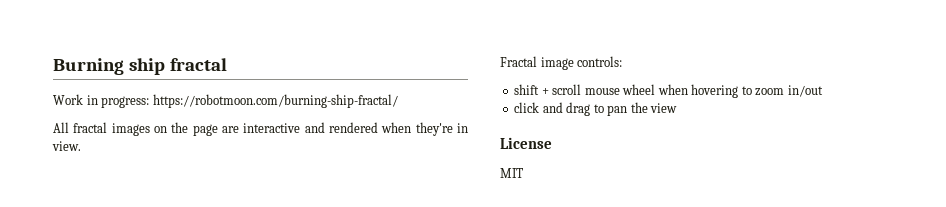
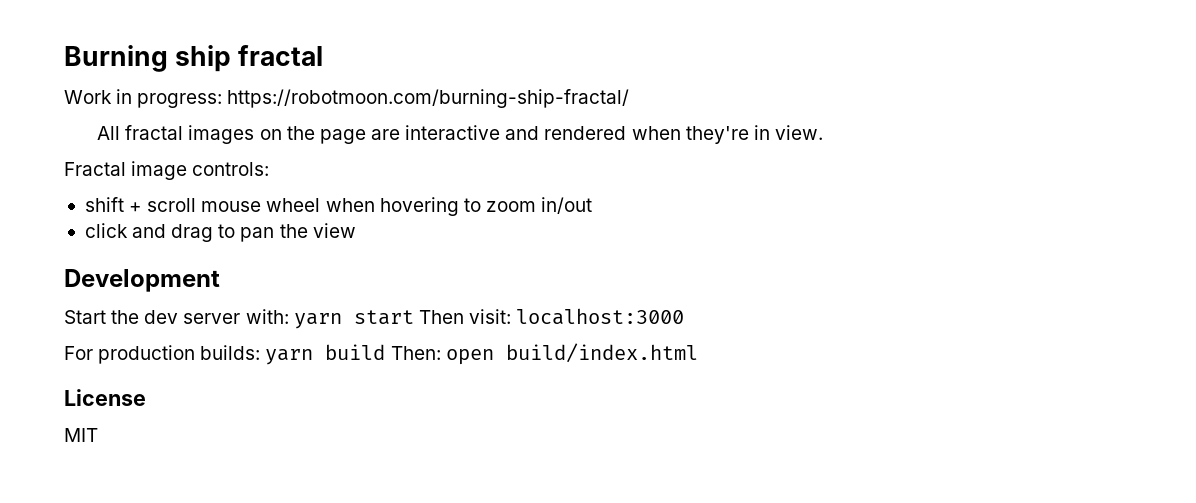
+ Development
+ Start the dev server with: yarn start Then visit: localhost:3000
+ For production builds: yarn build Then: open build/index.html

